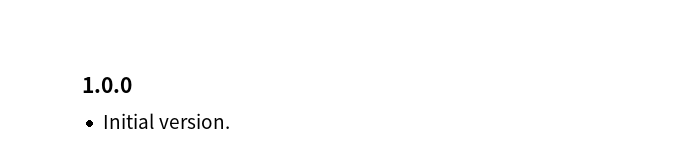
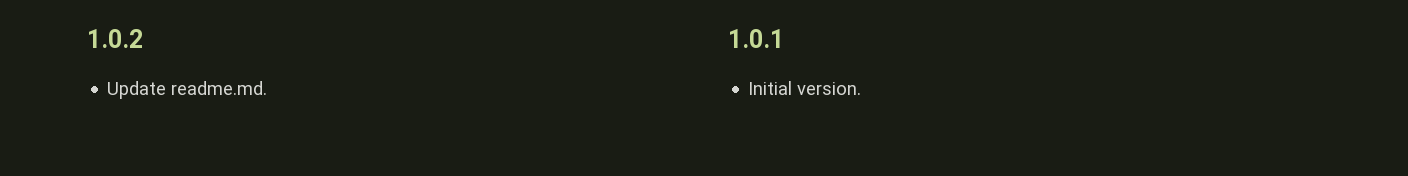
- 1.0.0
+ 1.0.2
+ Update readme.md.
+ 1.0.1

